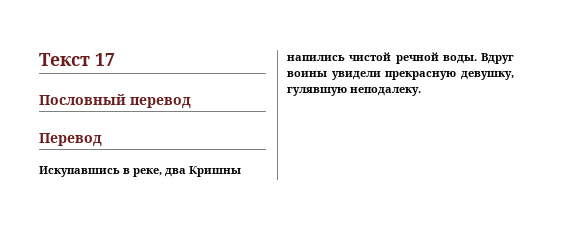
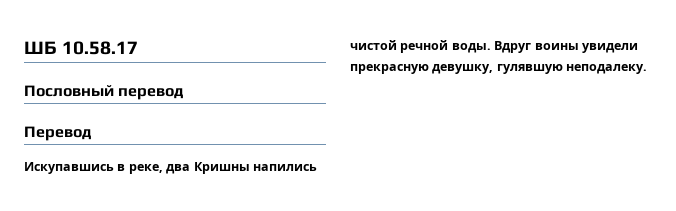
- Текст 17
+ ШБ 10.58.17

